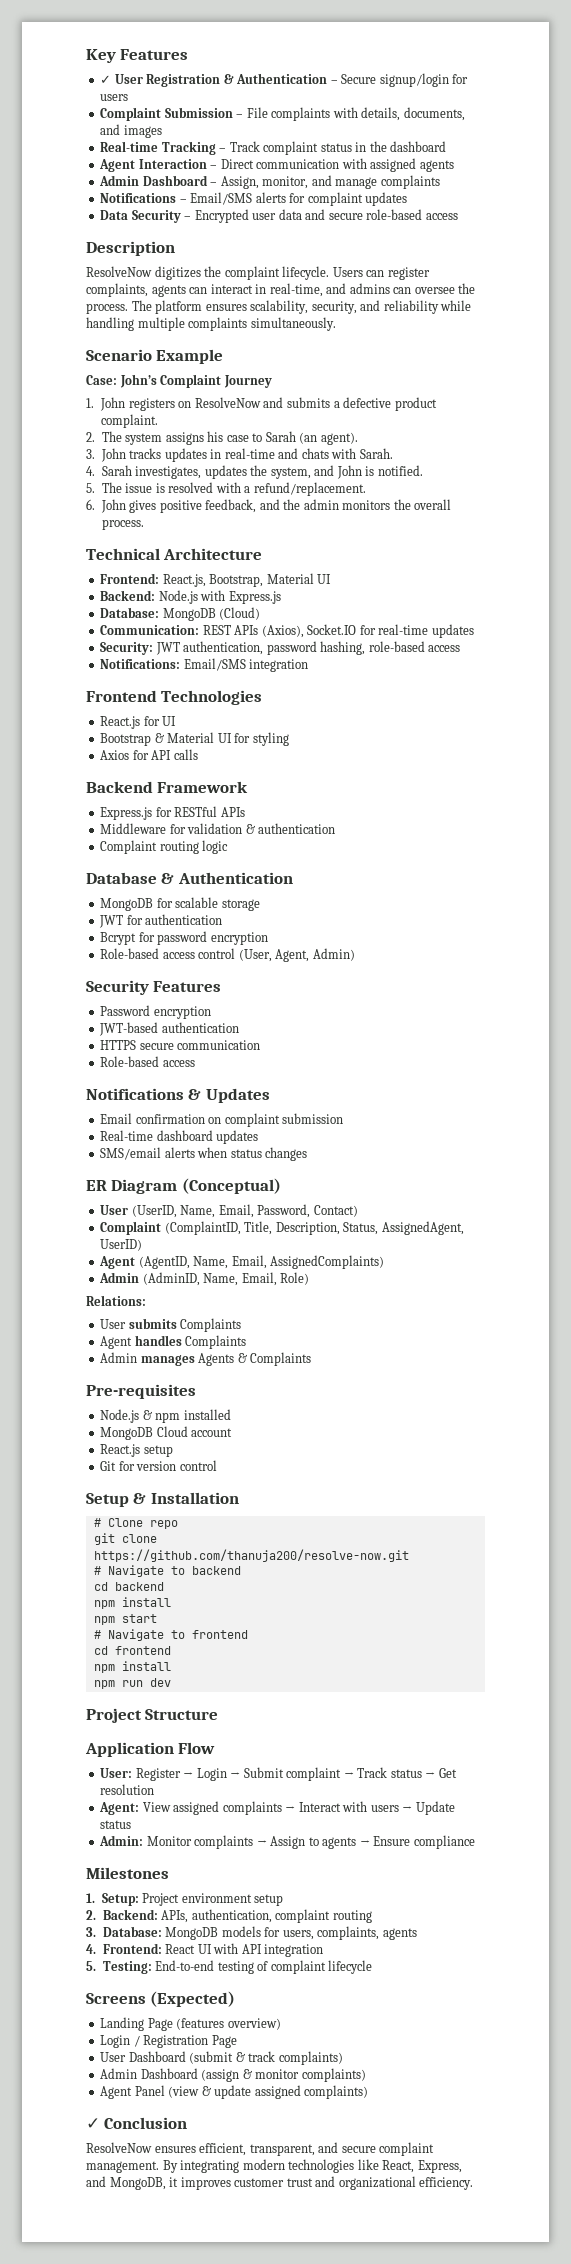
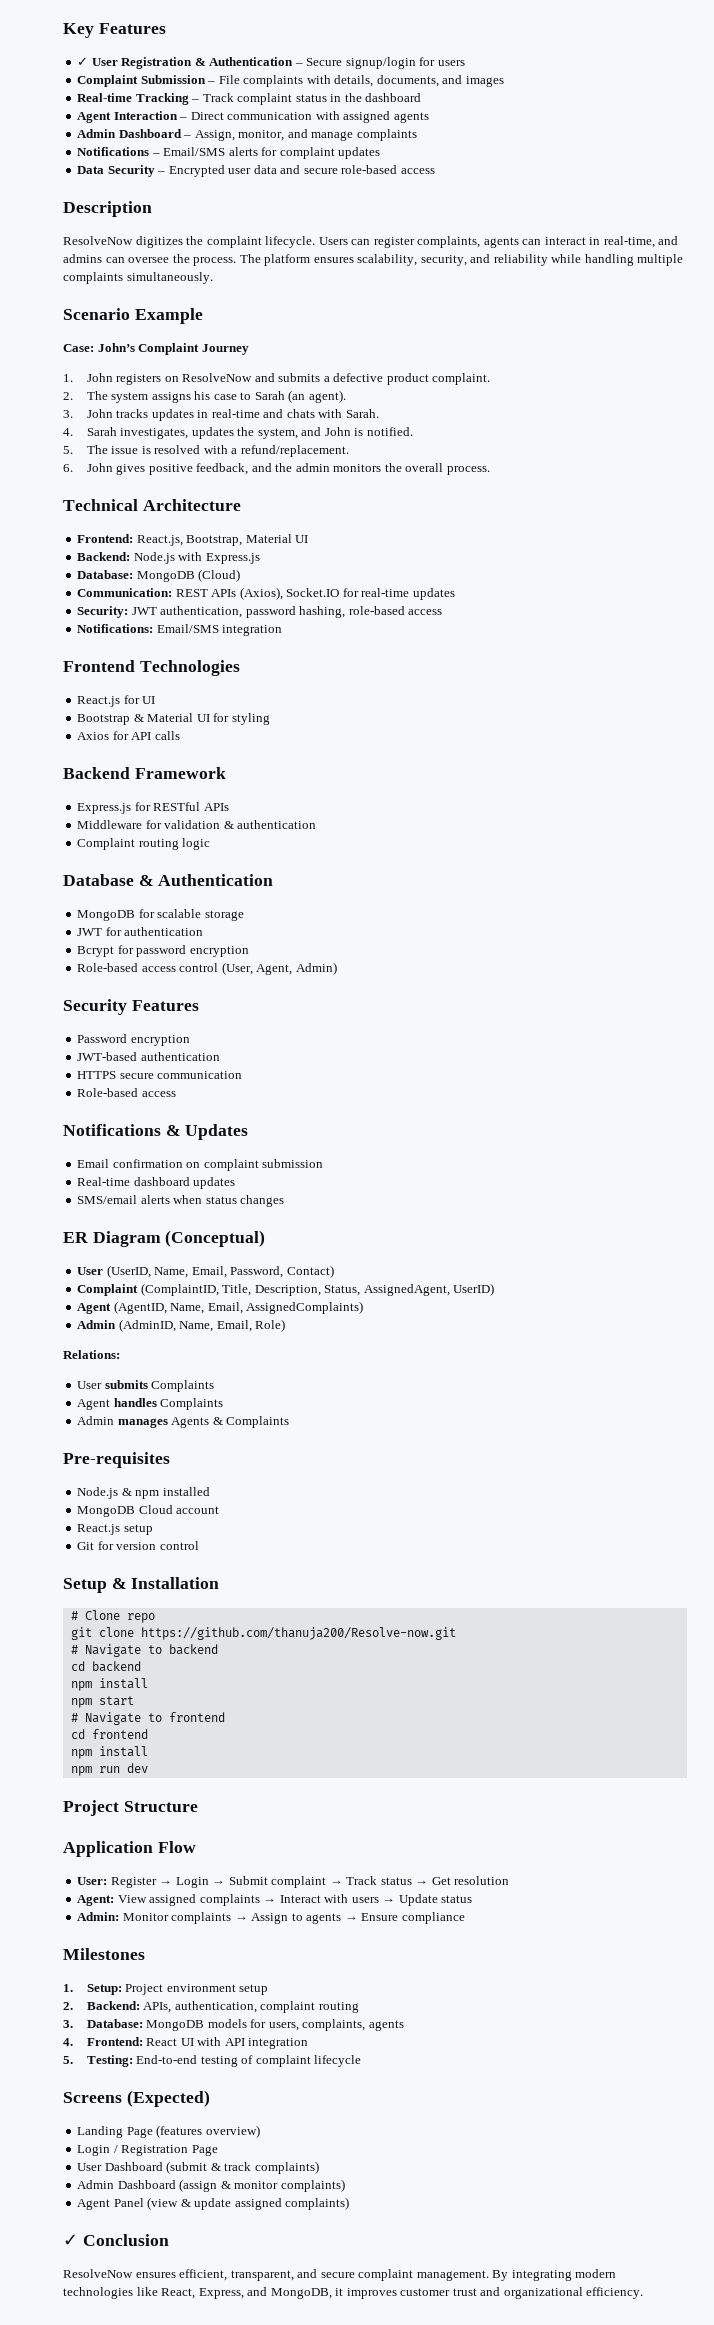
- git clone https://github.com/thanuja200/resolve-now.git
+ git clone https://github.com/thanuja200/Resolve-now.git

